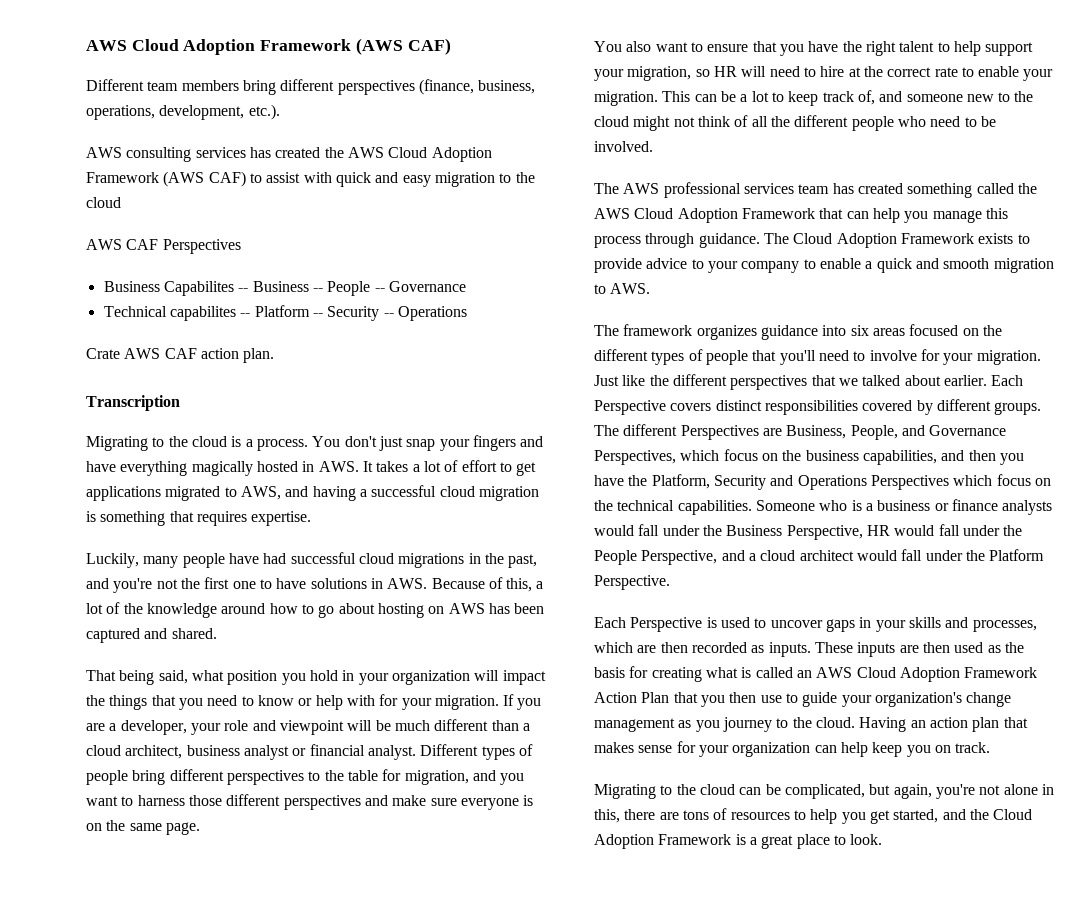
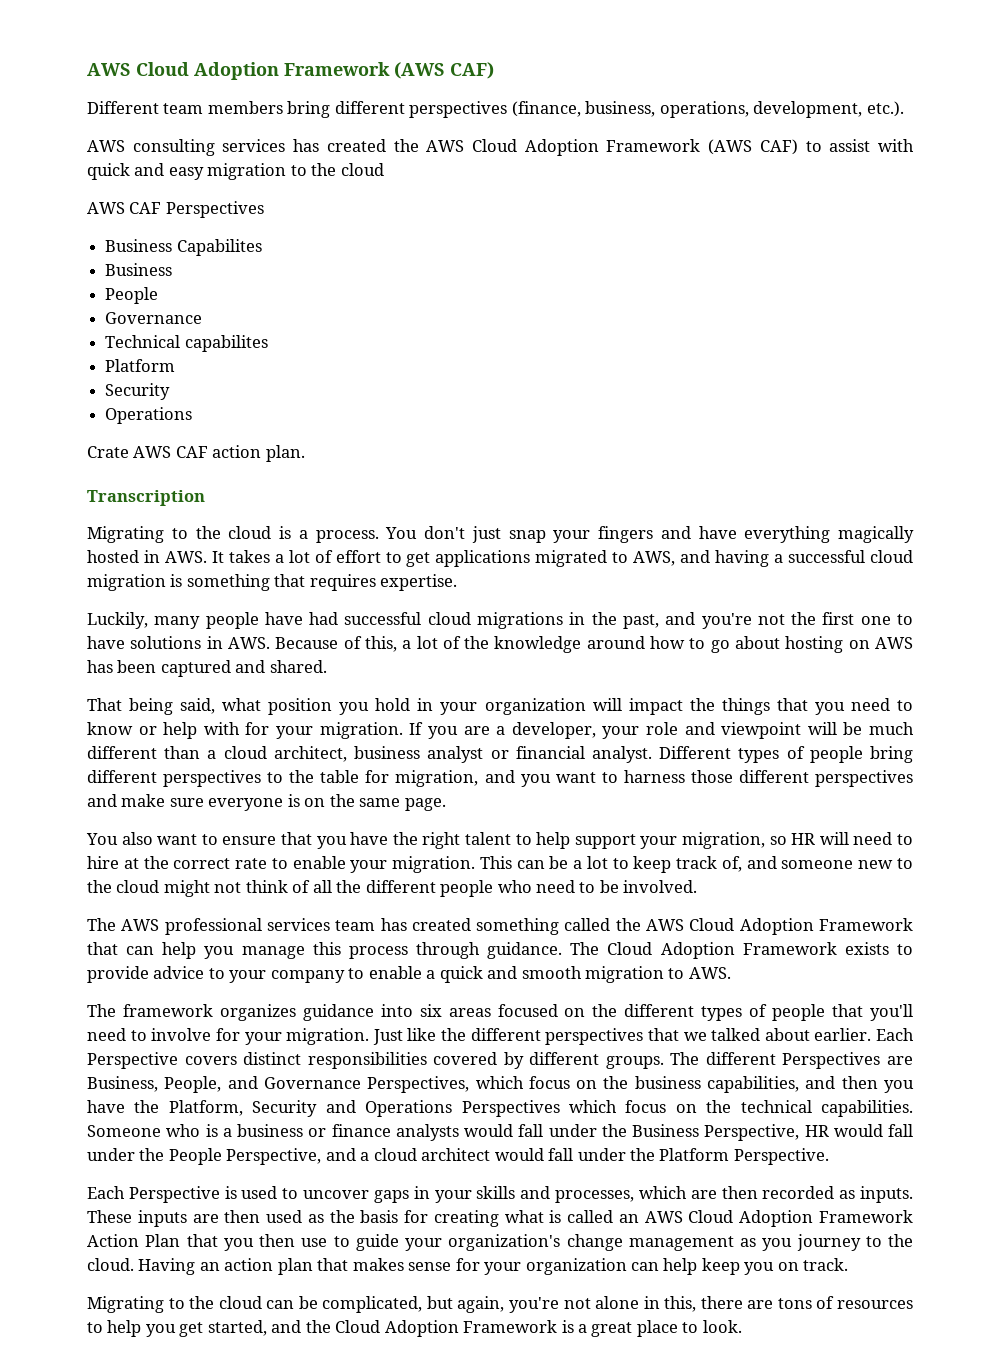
- Business Capabilites -- Business -- People -- Governance
+ Business Capabilites
+ Business
+ People
+ Governance
- Technical capabilites -- Platform -- Security -- Operations
+ Technical capabilites
+ Platform
+ Security
+ Operations

